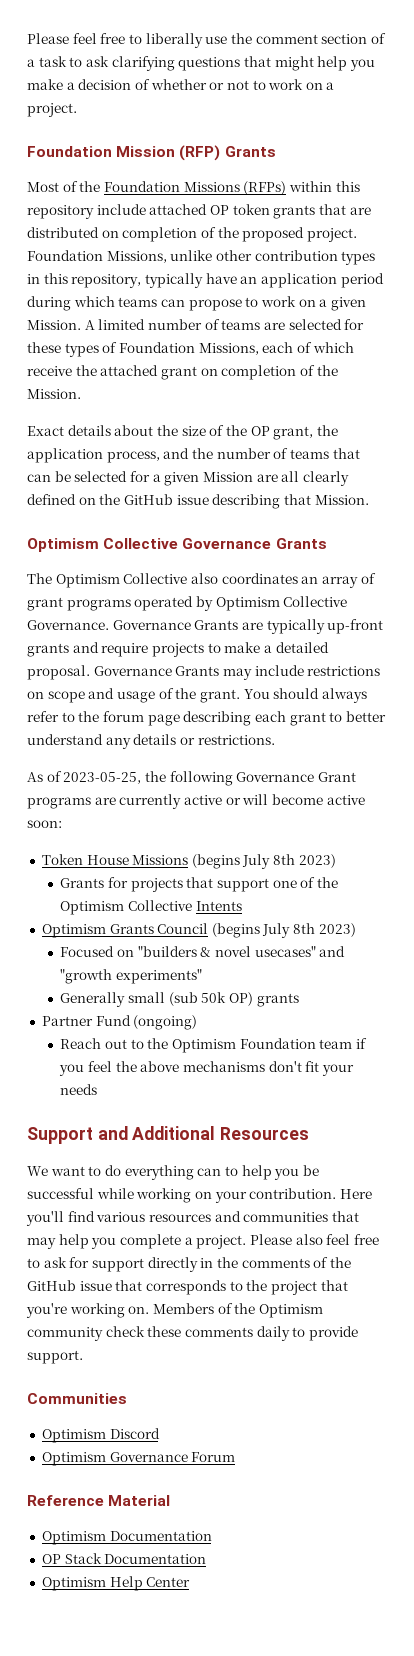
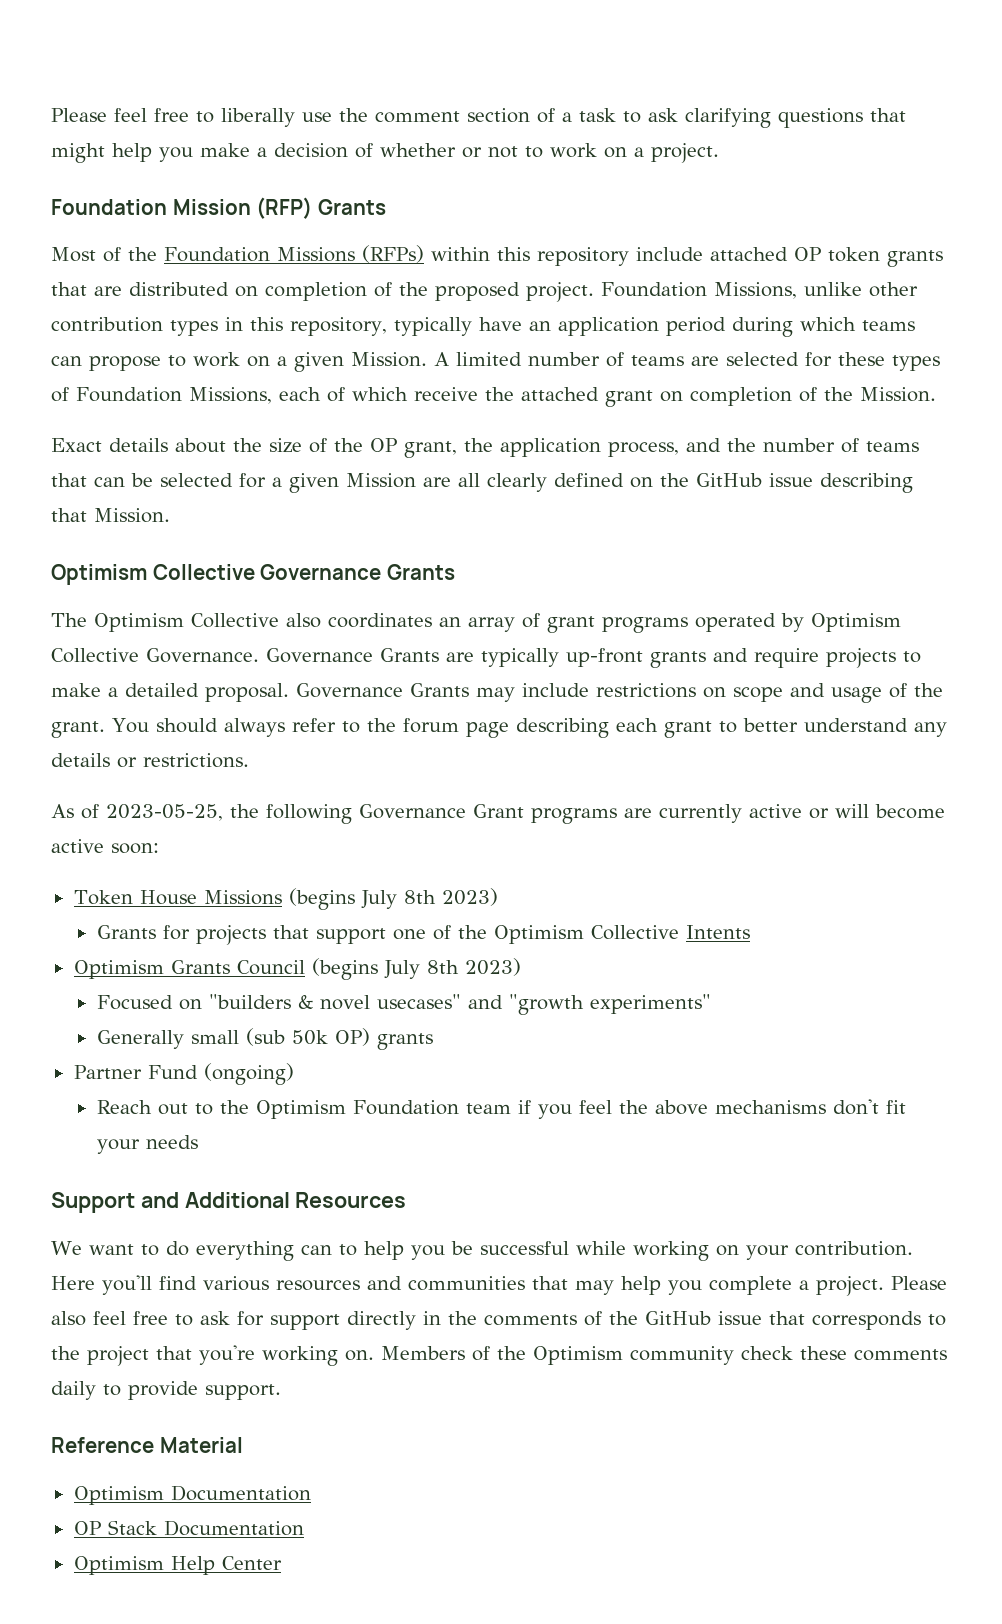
- Communities
- Optimism Discord
- Optimism Governance Forum

